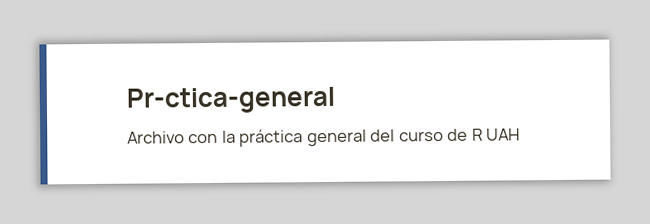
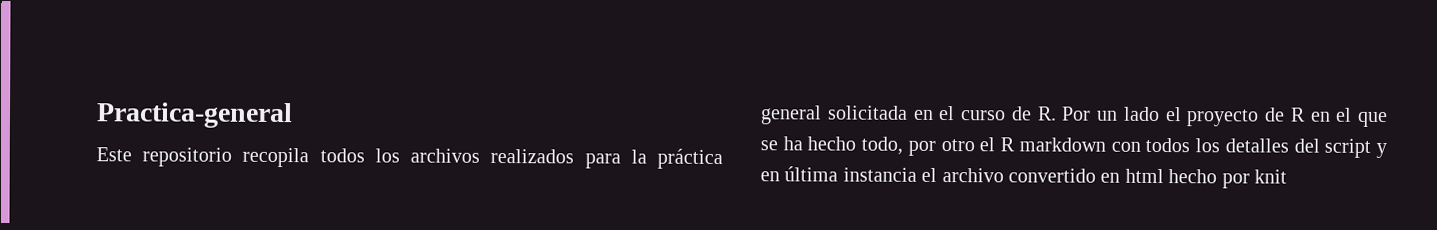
- Pr-ctica-general
- Archivo con la práctica general del curso de R UAH
+ Practica-general
+ Este repositorio recopila todos los archivos realizados para la práctica general solicitada en el curso de R. Por un lado el proyecto de R en el que se ha hecho todo, por otro el R markdown con todos los detalles del script y en última instancia el archivo convertido en html hecho por knit

